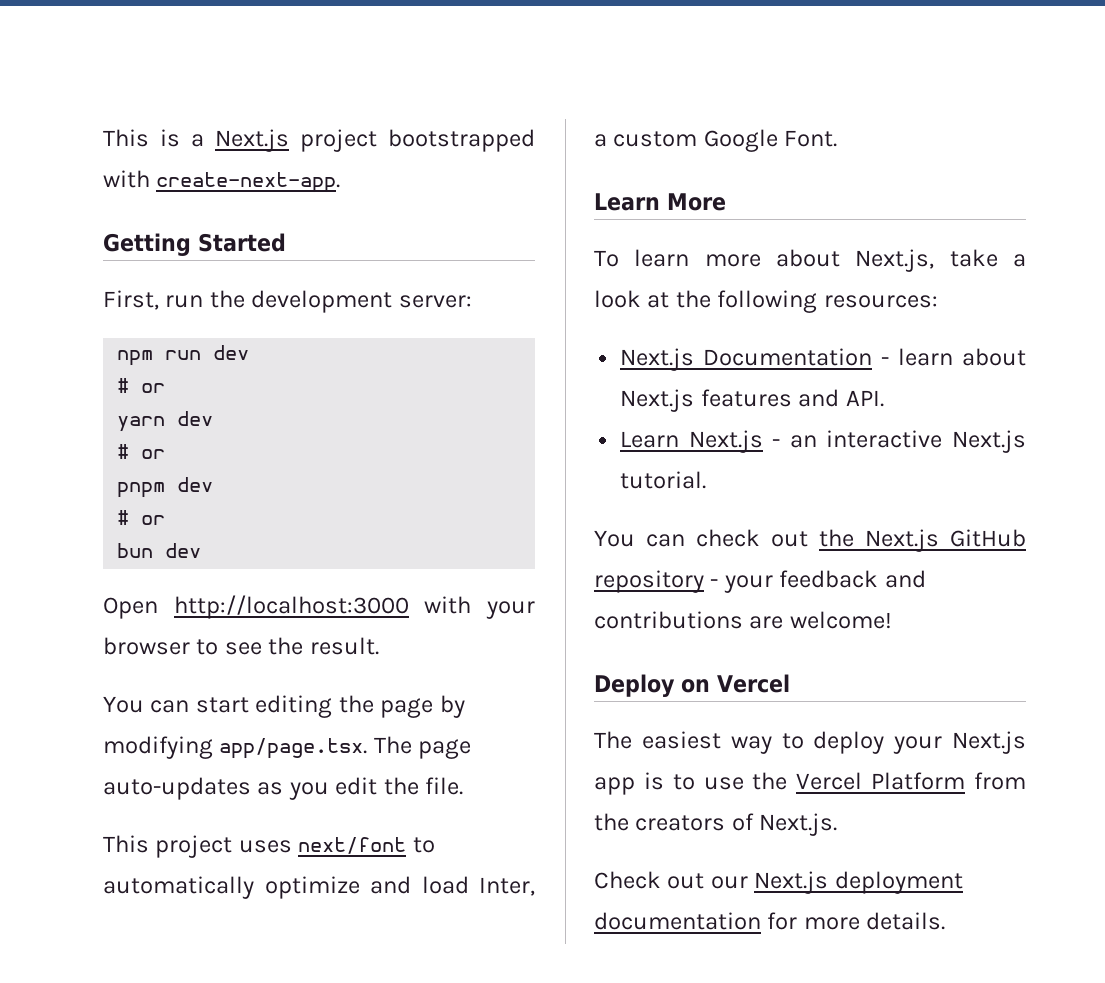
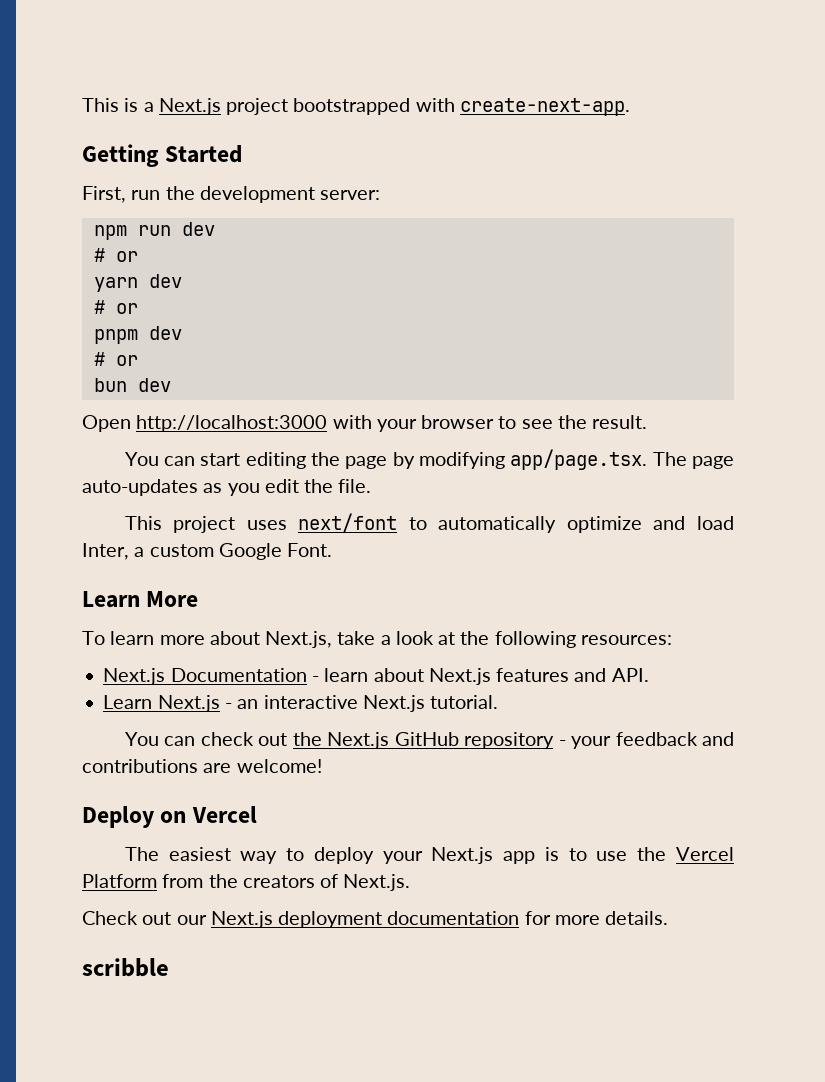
+ scribble

